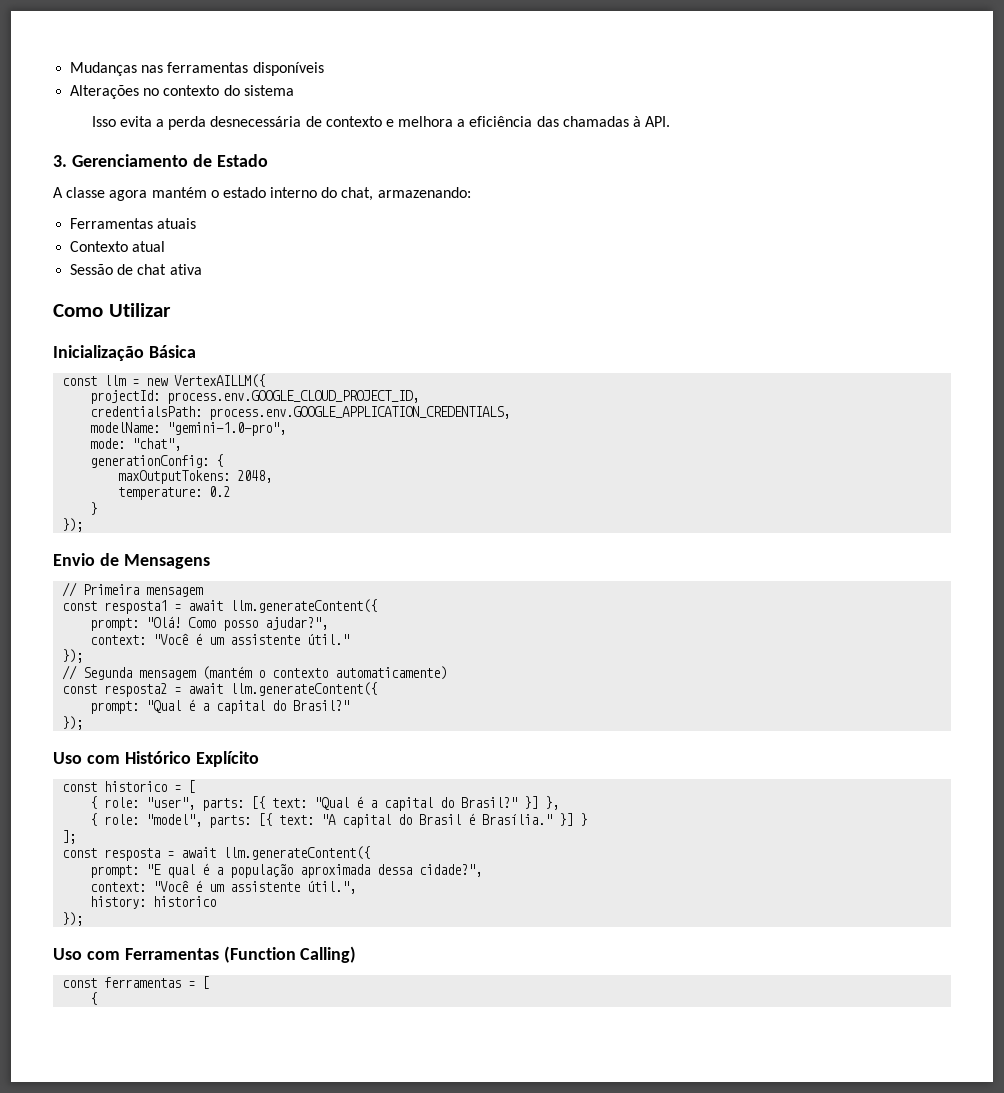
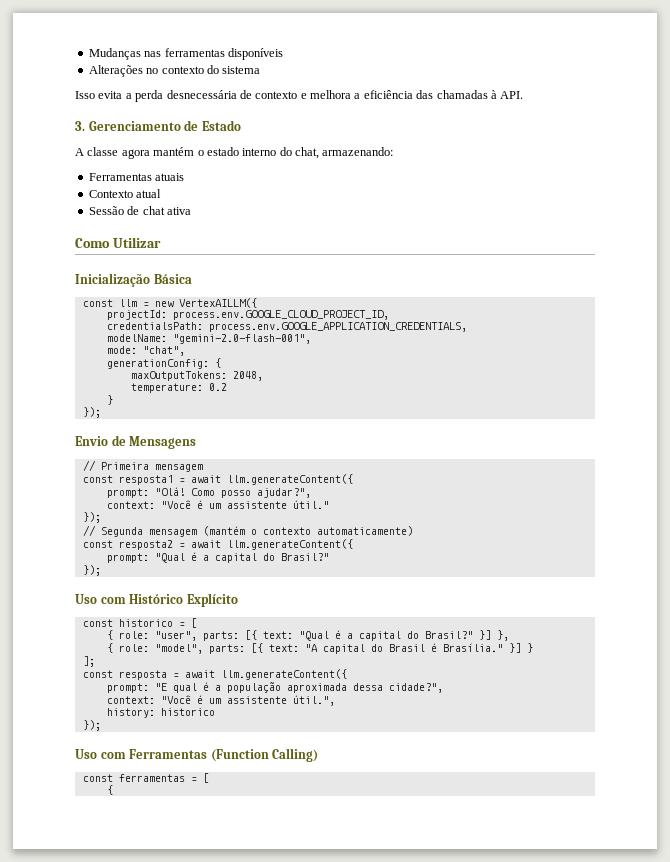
- modelName: "gemini-1.0-pro",
+ modelName: "gemini-2.0-flash-001",

